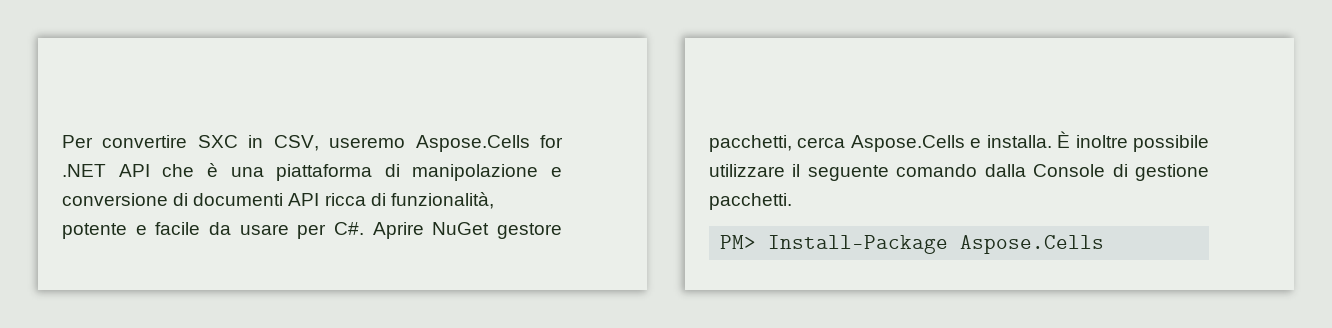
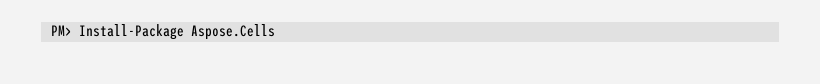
- Per convertire SXC in CSV, useremo Aspose.Cells for .NET API che è una piattaforma di manipolazione e conversione di documenti API ricca di funzionalità, potente e facile da usare per C#. Aprire NuGet gestore pacchetti, cerca Aspose.Cells e installa. È inoltre possibile utilizzare il seguente comando dalla Console di gestione pacchetti.

